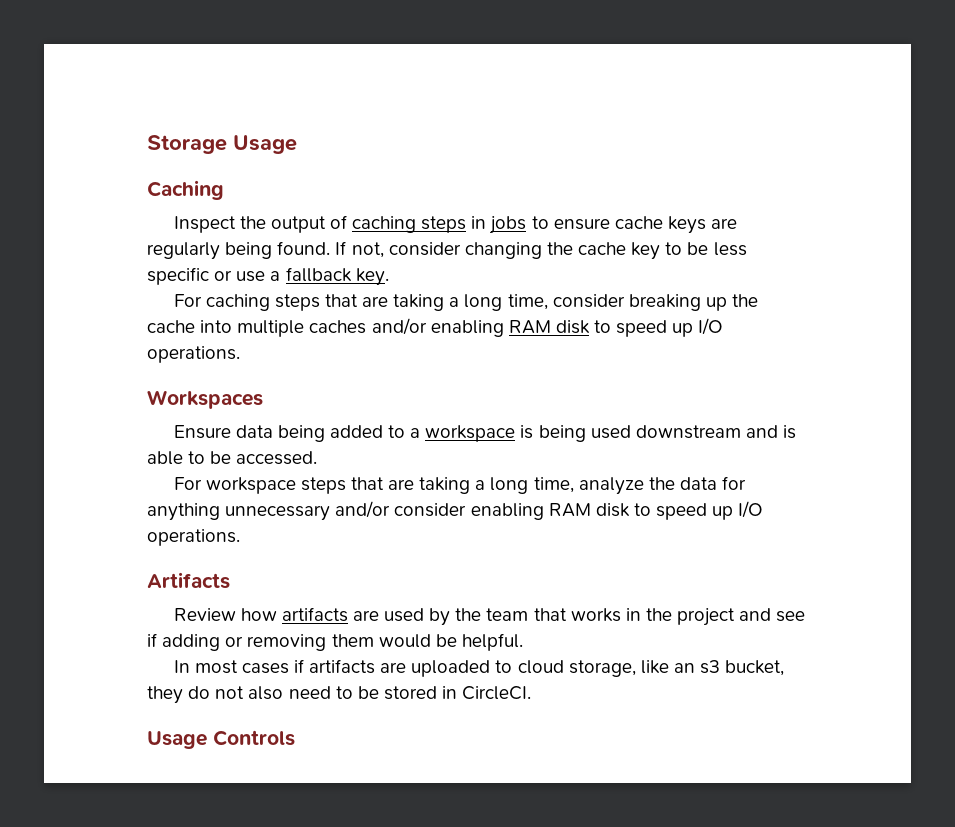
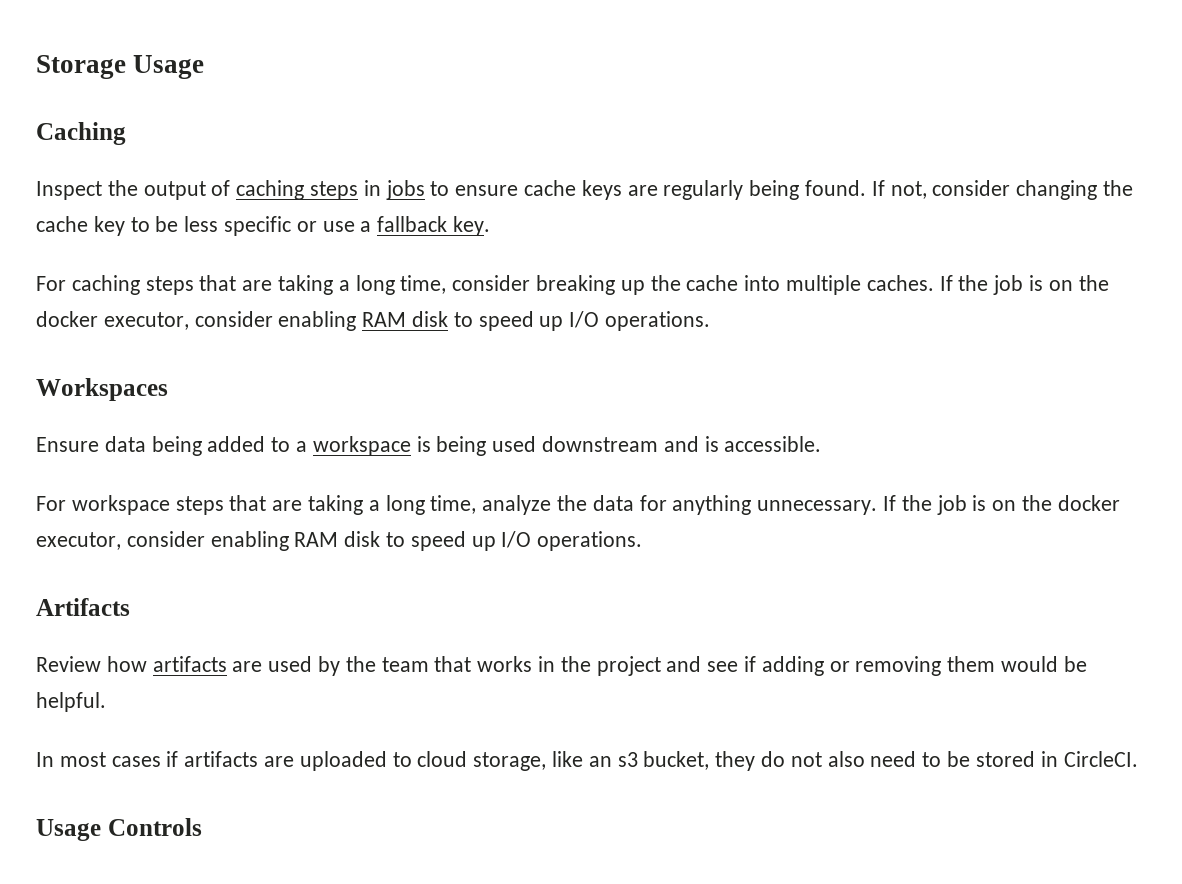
- For caching steps that are taking a long time, consider breaking up the cache into multiple caches and/or enabling RAM disk to speed up I/O operations.
+ For caching steps that are taking a long time, consider breaking up the cache into multiple caches. If the job is on the docker executor, consider enabling RAM disk to speed up I/O operations.
- Ensure data being added to a workspace is being used downstream and is able to be accessed.
+ Ensure data being added to a workspace is being used downstream and is accessible.
- For workspace steps that are taking a long time, analyze the data for anything unnecessary and/or consider enabling RAM disk to speed up I/O operations.
+ For workspace steps that are taking a long time, analyze the data for anything unnecessary. If the job is on the docker executor, consider enabling RAM disk to speed up I/O operations.

